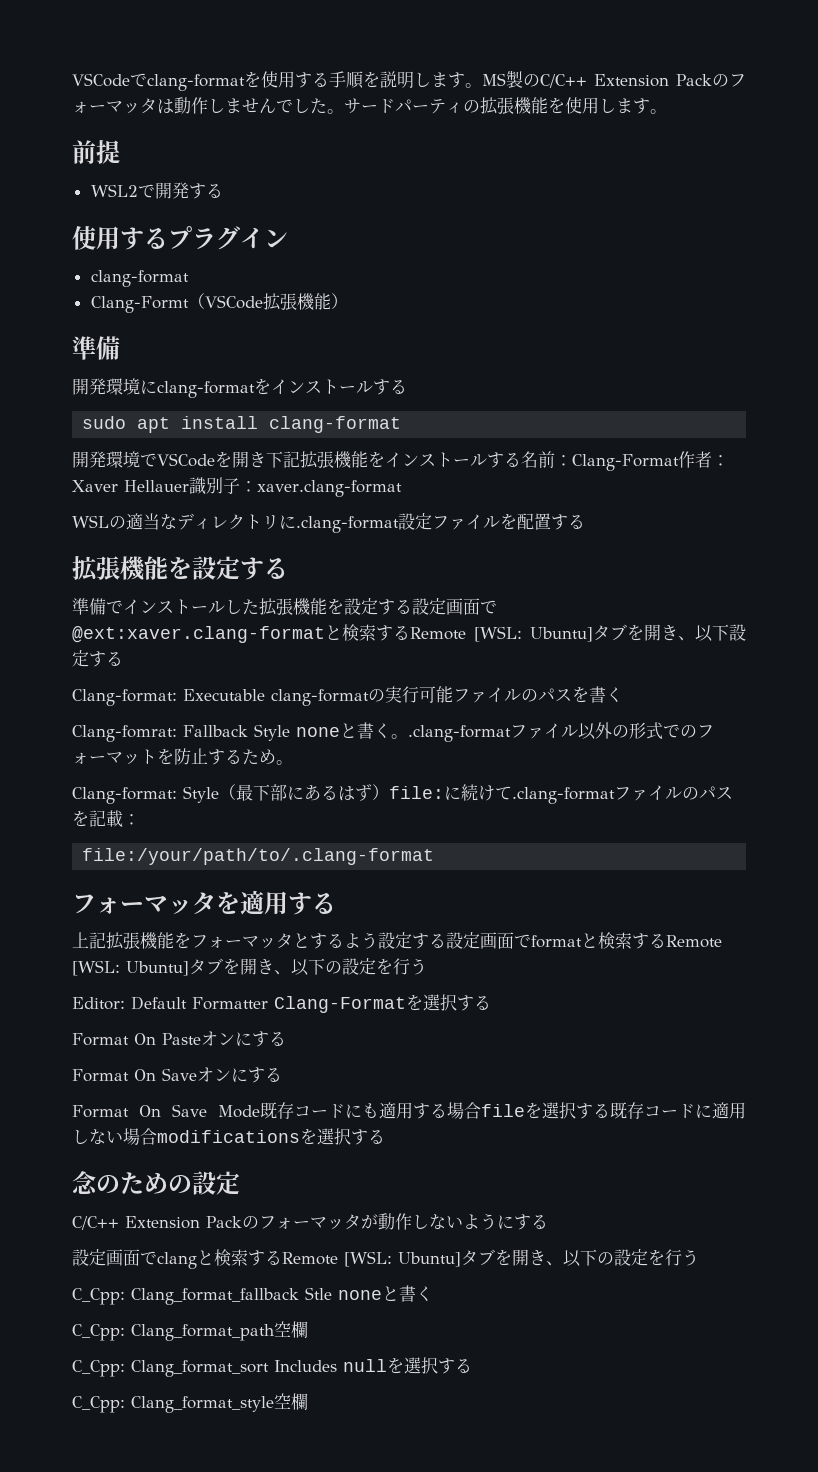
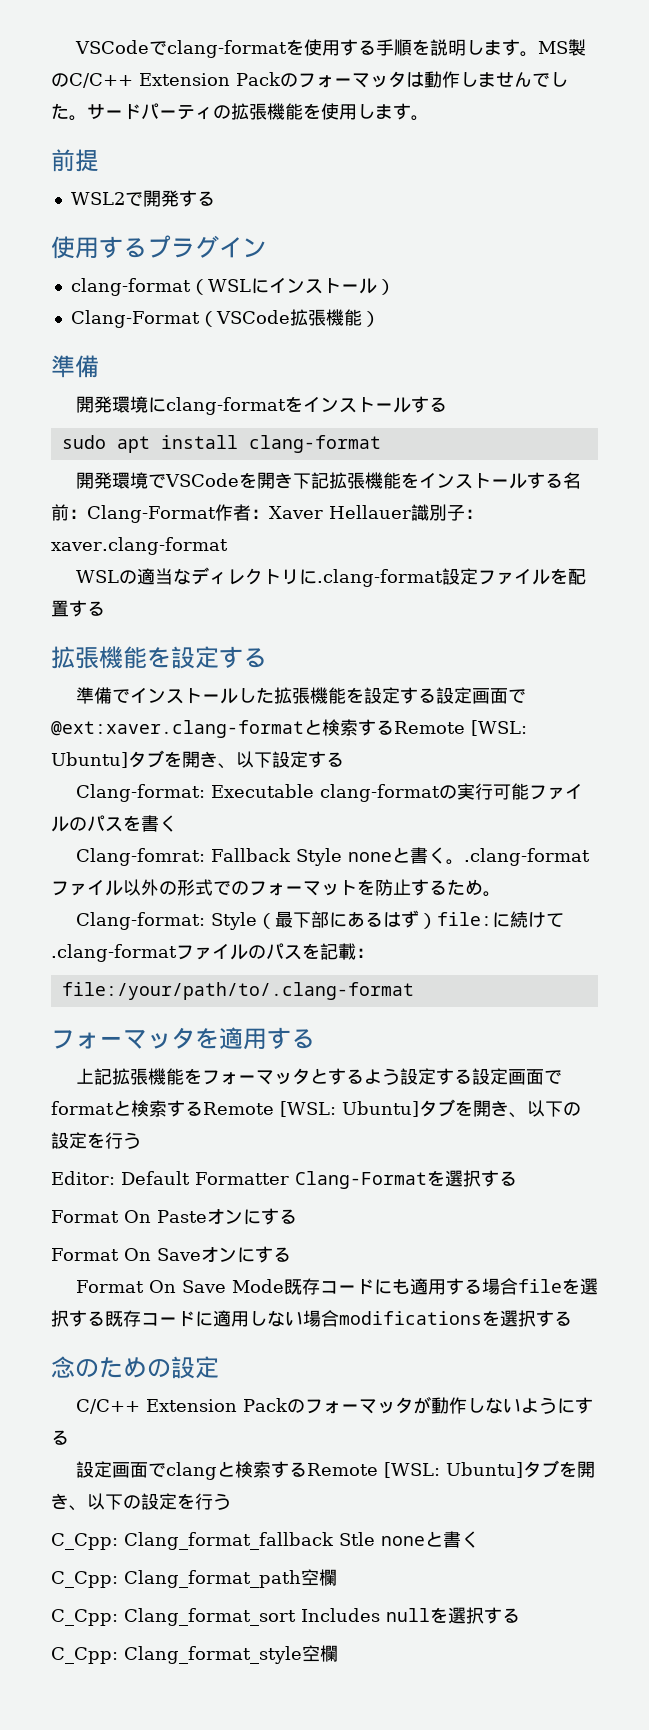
  使用するプラグイン
- clang-format
- Clang-Formt（VSCode拡張機能）
+ clang-format（WSLにインストール）
+ Clang-Format（VSCode拡張機能）

